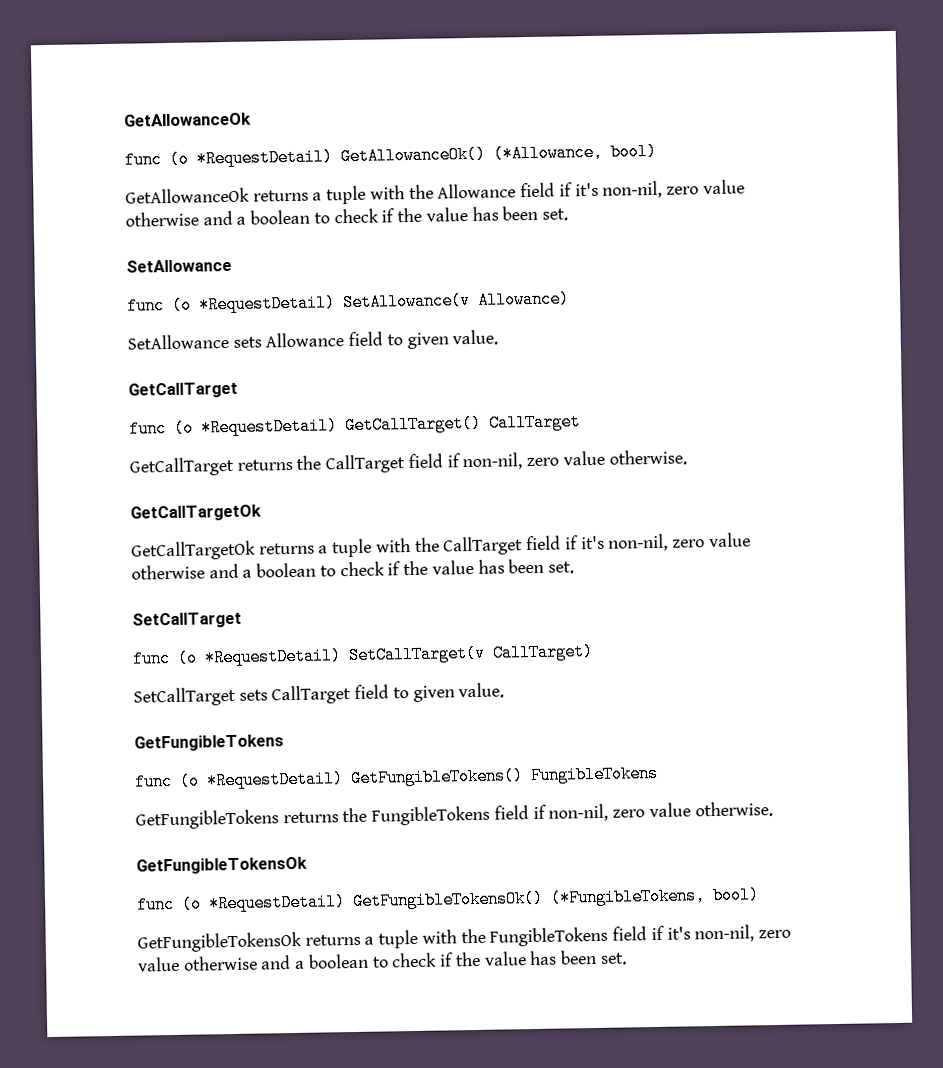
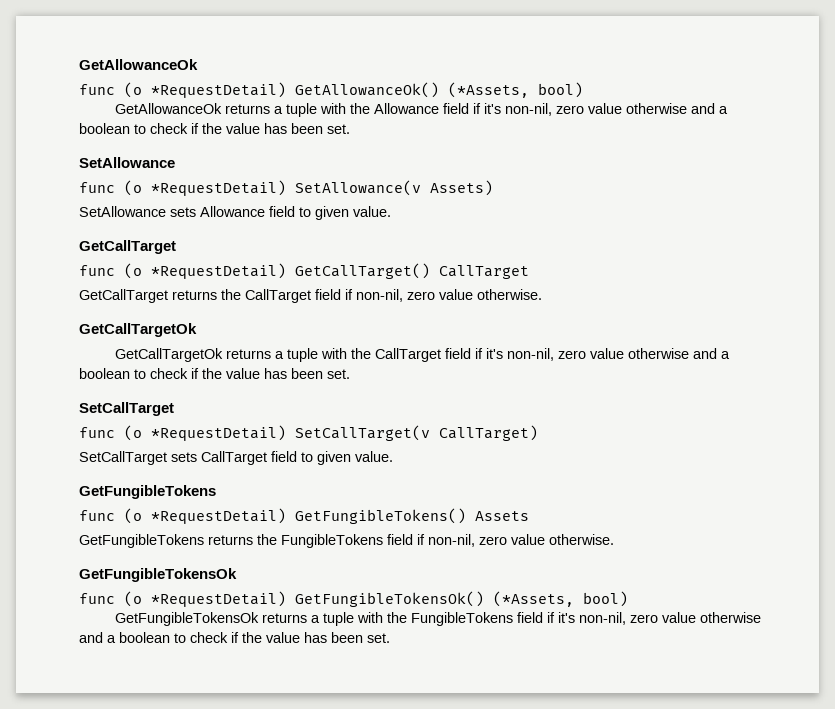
- func (o *RequestDetail) GetAllowanceOk() (*Allowance, bool)
+ func (o *RequestDetail) GetAllowanceOk() (*Assets, bool)
- func (o *RequestDetail) SetAllowance(v Allowance)
+ func (o *RequestDetail) SetAllowance(v Assets)
- func (o *RequestDetail) GetFungibleTokens() FungibleTokens
+ func (o *RequestDetail) GetFungibleTokens() Assets
- func (o *RequestDetail) GetFungibleTokensOk() (*FungibleTokens, bool)
+ func (o *RequestDetail) GetFungibleTokensOk() (*Assets, bool)

